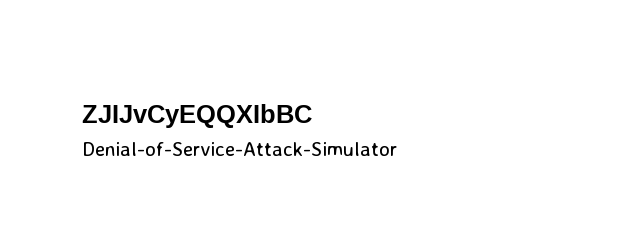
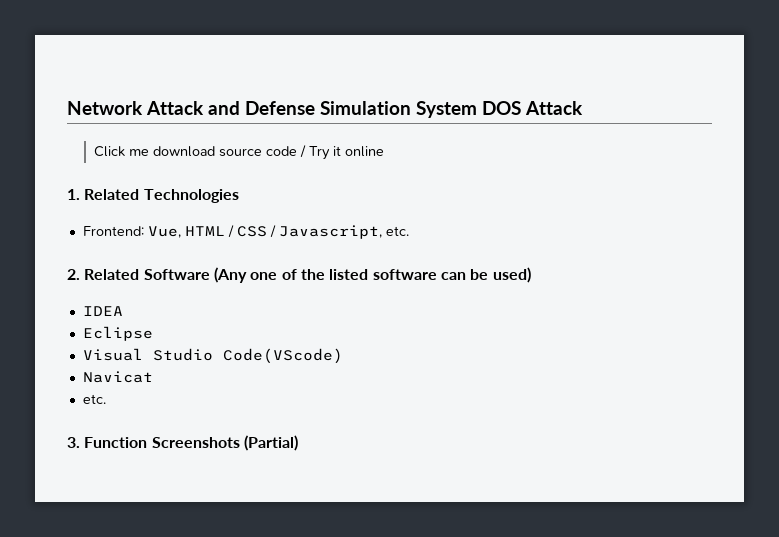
- ZJIJvCyEQQXIbBC
- Denial-of-Service-Attack-Simulator
+ Network Attack and Defense Simulation System DOS Attack
+ Click me download source code / Try it online
+ 1. Related Technologies
+ Frontend: Vue, HTML / CSS / Javascript, etc.
+ 2. Related Software (Any one of the listed software can be used)
+ IDEA
+ Eclipse
+ Visual Studio Code(VScode)
+ Navicat
+ etc.
+ 3. Function Screenshots (Partial)

